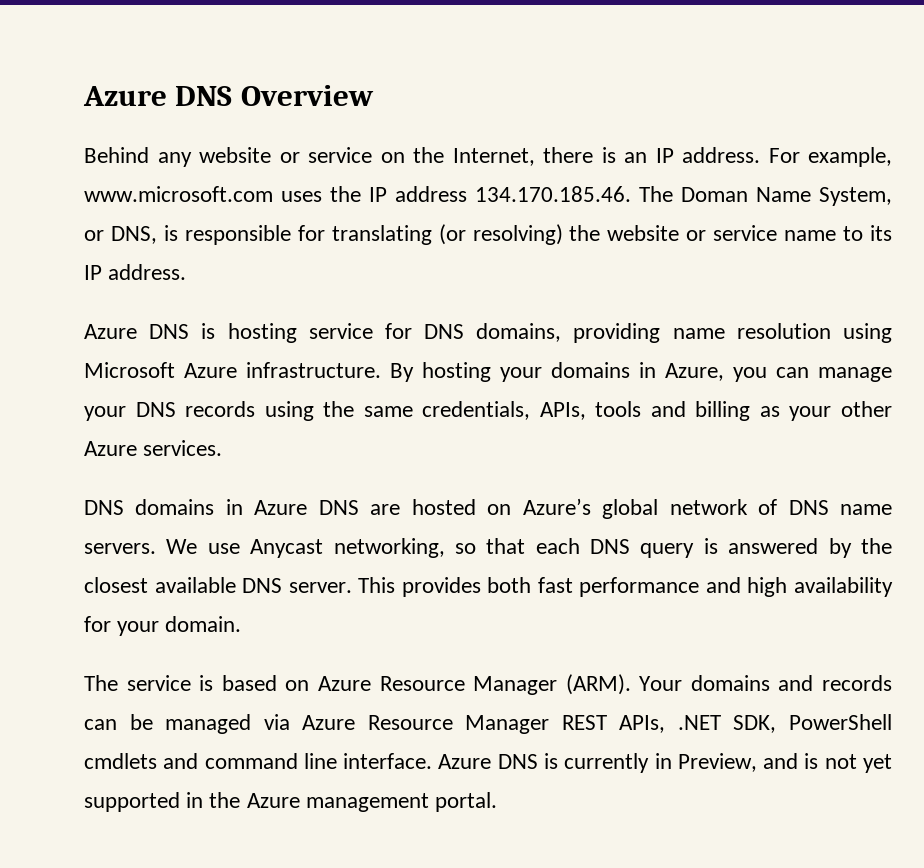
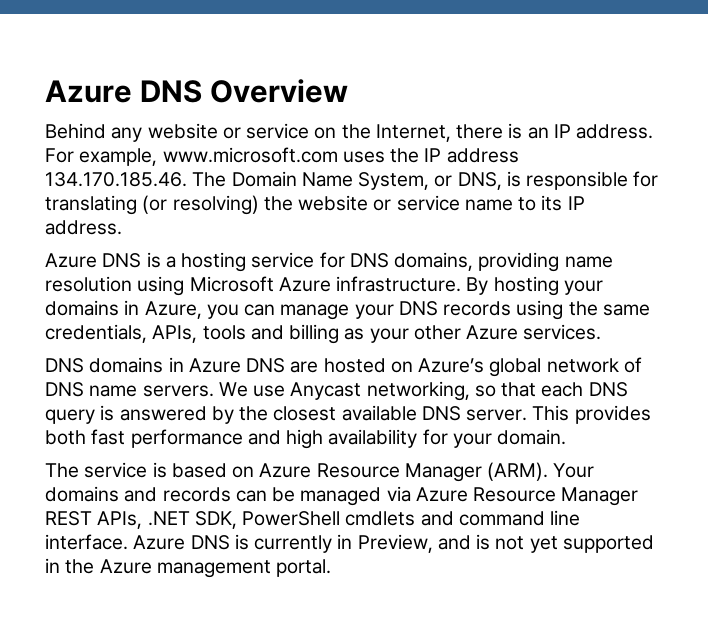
- For example, www.microsoft.com uses the IP address 134.170.185.46. The Doman Name System, or DNS, is responsible for translating (or resolving) the website or service name to its IP address.
+ For example, www.microsoft.com uses the IP address 134.170.185.46. The Domain Name System, or DNS, is responsible for translating (or resolving) the website or service name to its IP address.
- Azure DNS is hosting service for DNS domains, providing name resolution using Microsoft Azure infrastructure.
+ Azure DNS is a hosting service for DNS domains, providing name resolution using Microsoft Azure infrastructure.

